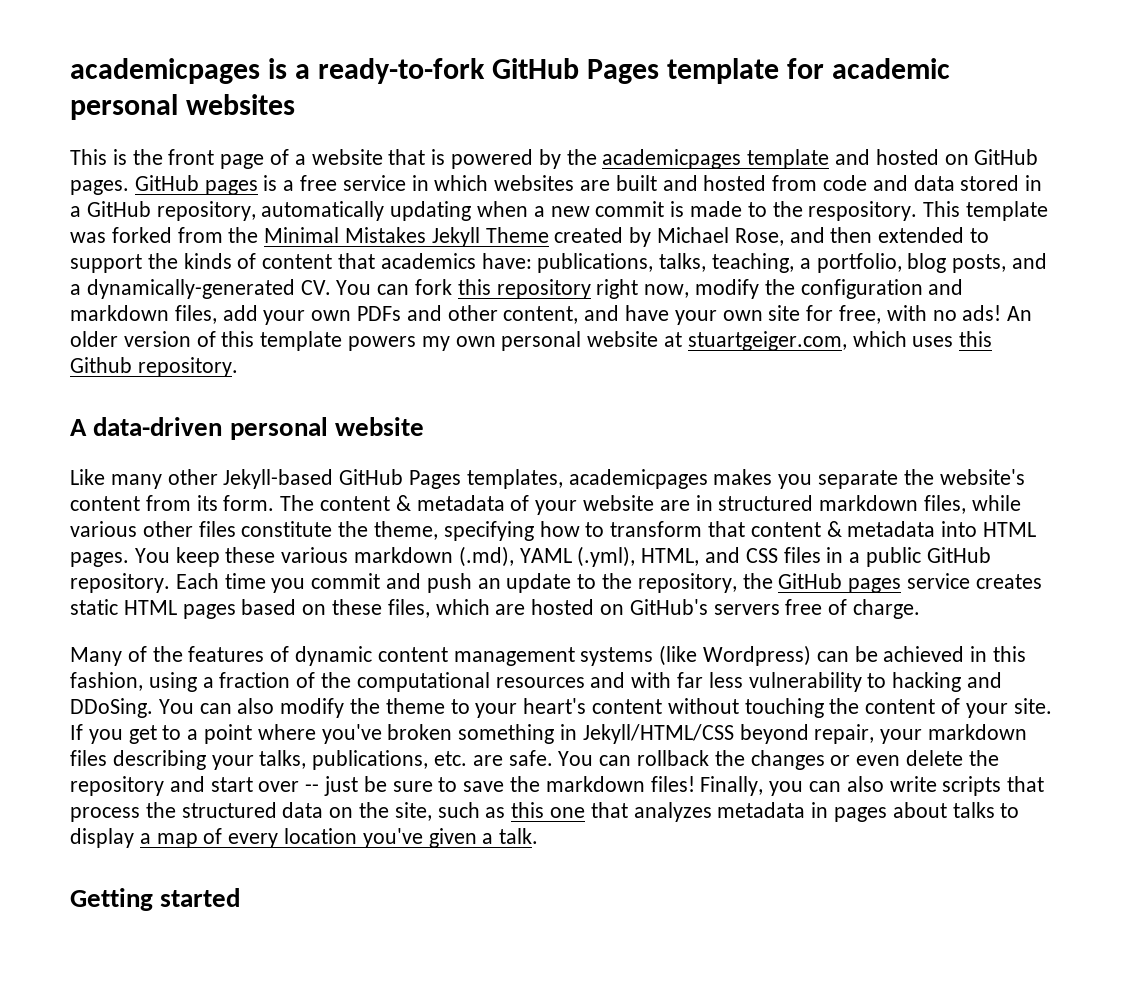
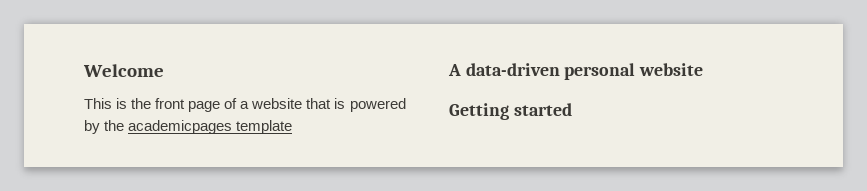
- academicpages is a ready-to-fork GitHub Pages template for academic personal websites
+ Welcome
- This is the front page of a website that is powered by the academicpages template and hosted on GitHub pages. GitHub pages is a free service in which websites are built and hosted from code and data stored in a GitHub repository, automatically updating when a new commit is made to the respository. This template was forked from the Minimal Mistakes Jekyll Theme created by Michael Rose, and then extended to support the kinds of content that academics have: publications, talks, teaching, a portfolio, blog posts, and a dynamically-generated CV. You can fork this repository right now, modify the configuration and markdown files, add your own PDFs and other content, and have your own site for free, with no ads! An older version of this template powers my own personal website at stuartgeiger.com, which uses this Github repository.
+ This is the front page of a website that is powered by the academicpages template
  A data-driven personal website
- Like many other Jekyll-based GitHub Pages templates, academicpages makes you separate the website's content from its form. The content & metadata of your website are in structured markdown files, while various other files constitute the theme, specifying how to transform that content & metadata into HTML pages. You keep these various markdown (.md), YAML (.yml), HTML, and CSS files in a public GitHub repository. Each time you commit and push an update to the repository, the GitHub pages service creates static HTML pages based on these files, which are hosted on GitHub's servers free of charge.
- Many of the features of dynamic content management systems (like Wordpress) can be achieved in this fashion, using a fraction of the computational resources and with far less vulnerability to hacking and DDoSing. You can also modify the theme to your heart's content without touching the content of your site. If you get to a point where you've broken something in Jekyll/HTML/CSS beyond repair, your markdown files describing your talks, publications, etc. are safe. You can rollback the changes or even delete the repository and start over -- just be sure to save the markdown files! Finally, you can also write scripts that process the structured data on the site, such as this one that analyzes metadata in pages about talks to display a map of every location you've given a talk.

